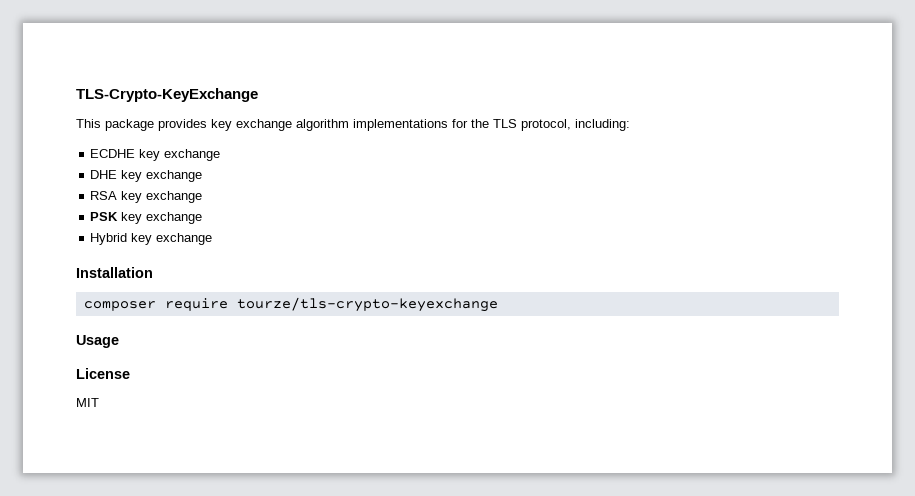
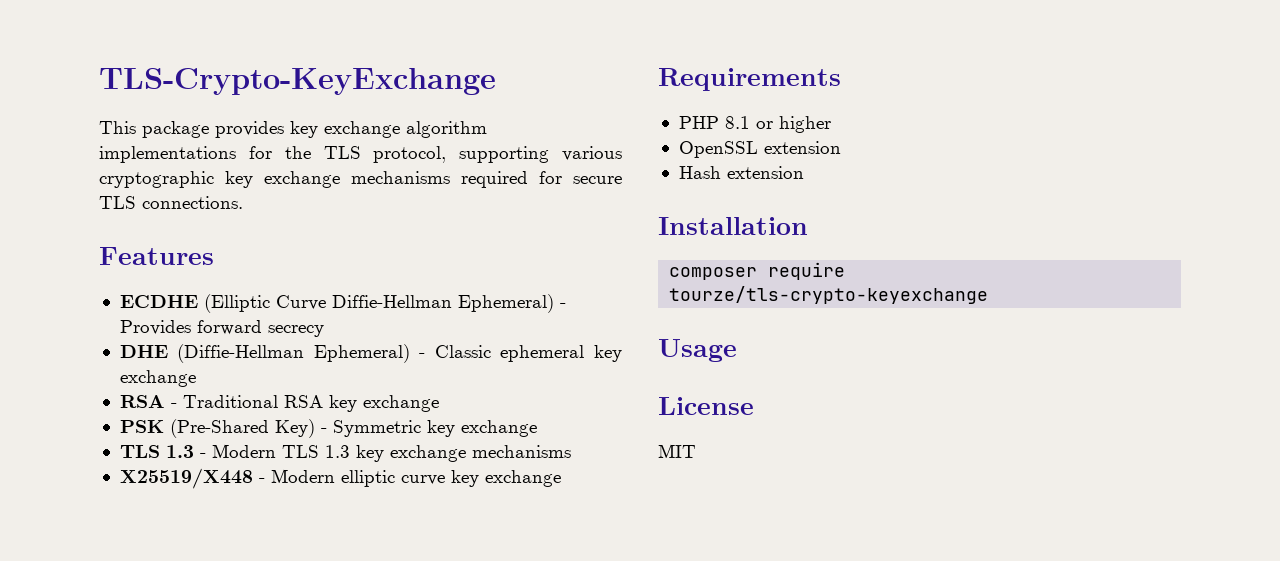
- This package provides key exchange algorithm implementations for the TLS protocol, including:
- ECDHE key exchange
- DHE key exchange
- RSA key exchange
+ This package provides key exchange algorithm implementations for the TLS protocol, supporting various cryptographic key exchange mechanisms required for secure TLS connections.
+ Features
+ ECDHE (Elliptic Curve Diffie-Hellman Ephemeral) - Provides forward secrecy
+ DHE (Diffie-Hellman Ephemeral) - Classic ephemeral key exchange
+ RSA - Traditional RSA key exchange
- PSK key exchange
- Hybrid key exchange
+ PSK (Pre-Shared Key) - Symmetric key exchange
+ TLS 1.3 - Modern TLS 1.3 key exchange mechanisms
+ X25519/X448 - Modern elliptic curve key exchange
+ Requirements
+ PHP 8.1 or higher
+ OpenSSL extension
+ Hash extension

